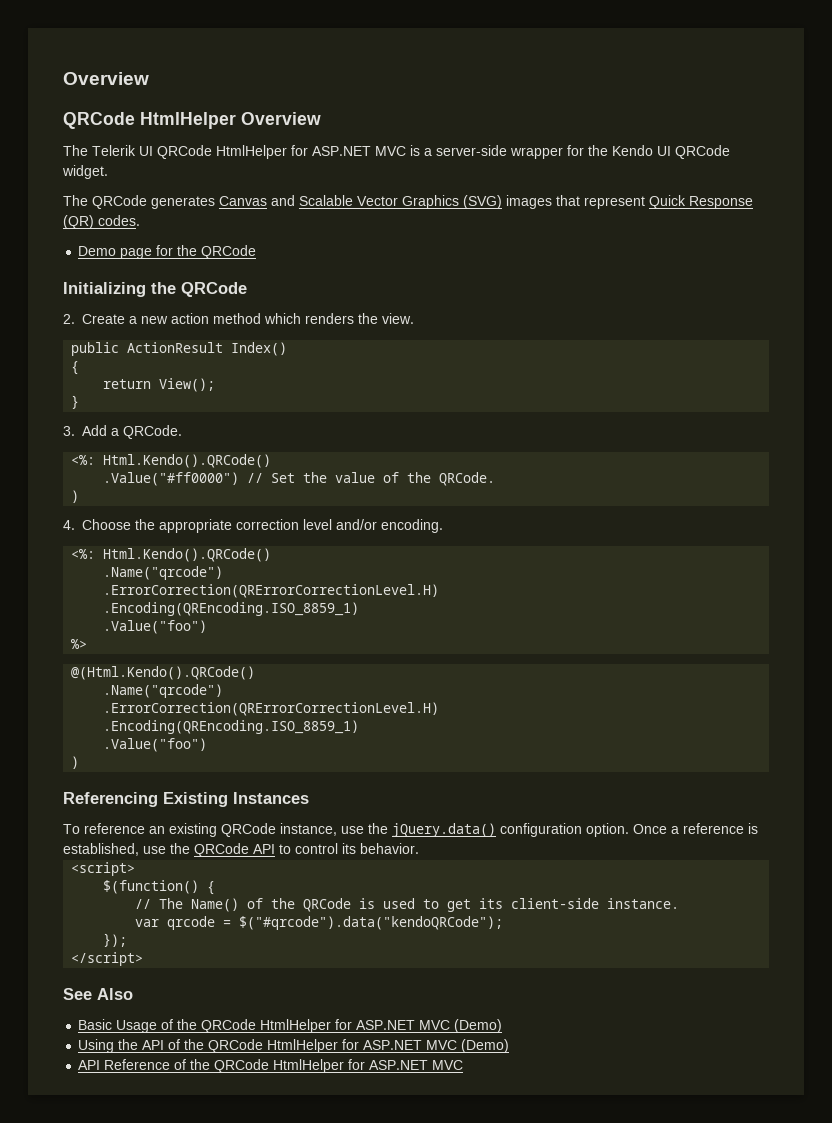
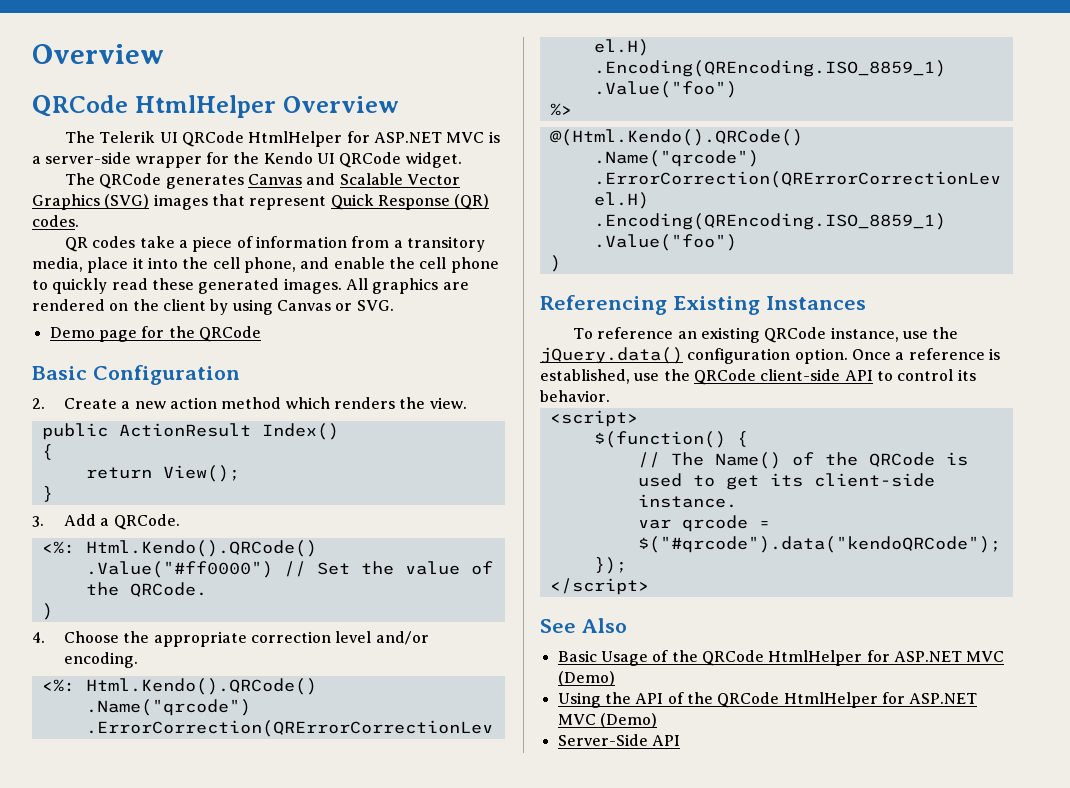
+ QR codes take a piece of information from a transitory media, place it into the cell phone, and enable the cell phone to quickly read these generated images. All graphics are rendered on the client by using Canvas or SVG.
- Initializing the QRCode
+ Basic Configuration
- Once a reference is established, use the QRCode API to control its behavior.
+ Once a reference is established, use the QRCode client-side API to control its behavior.
- API Reference of the QRCode HtmlHelper for ASP.NET MVC
+ Server-Side API

